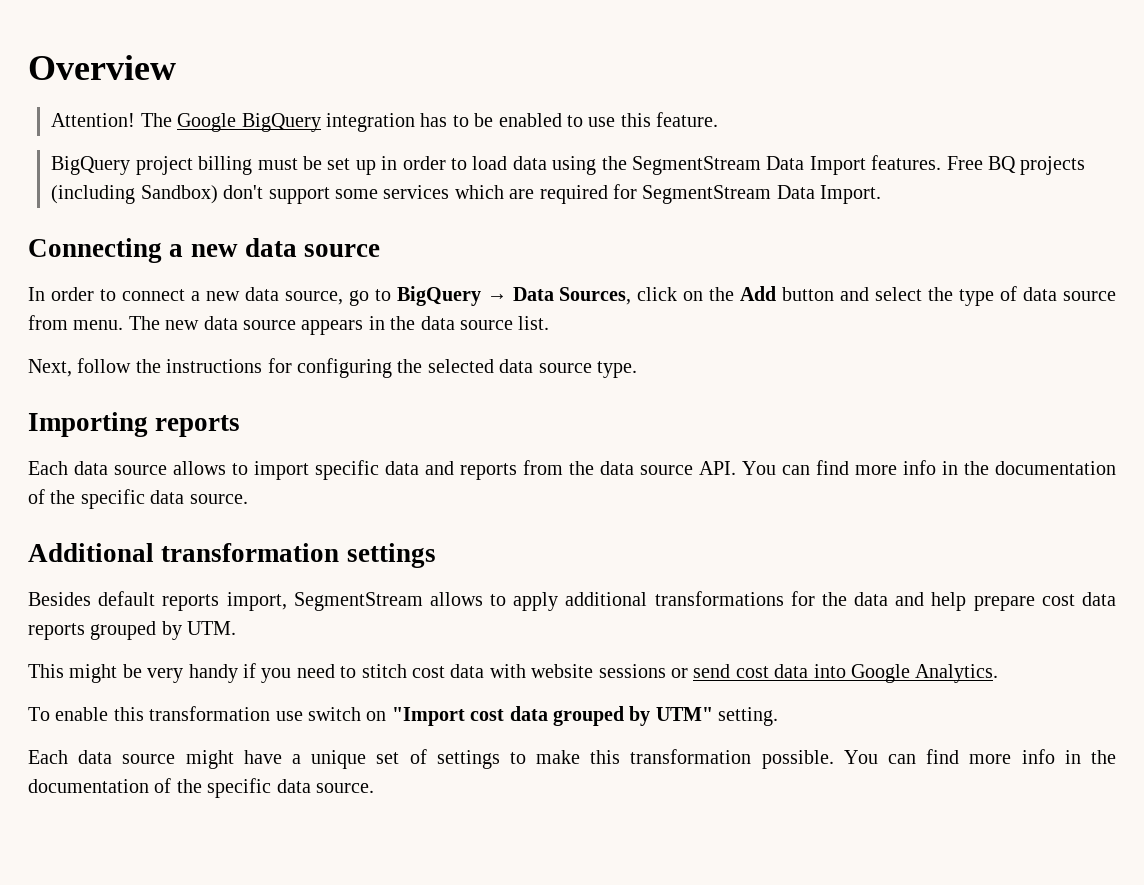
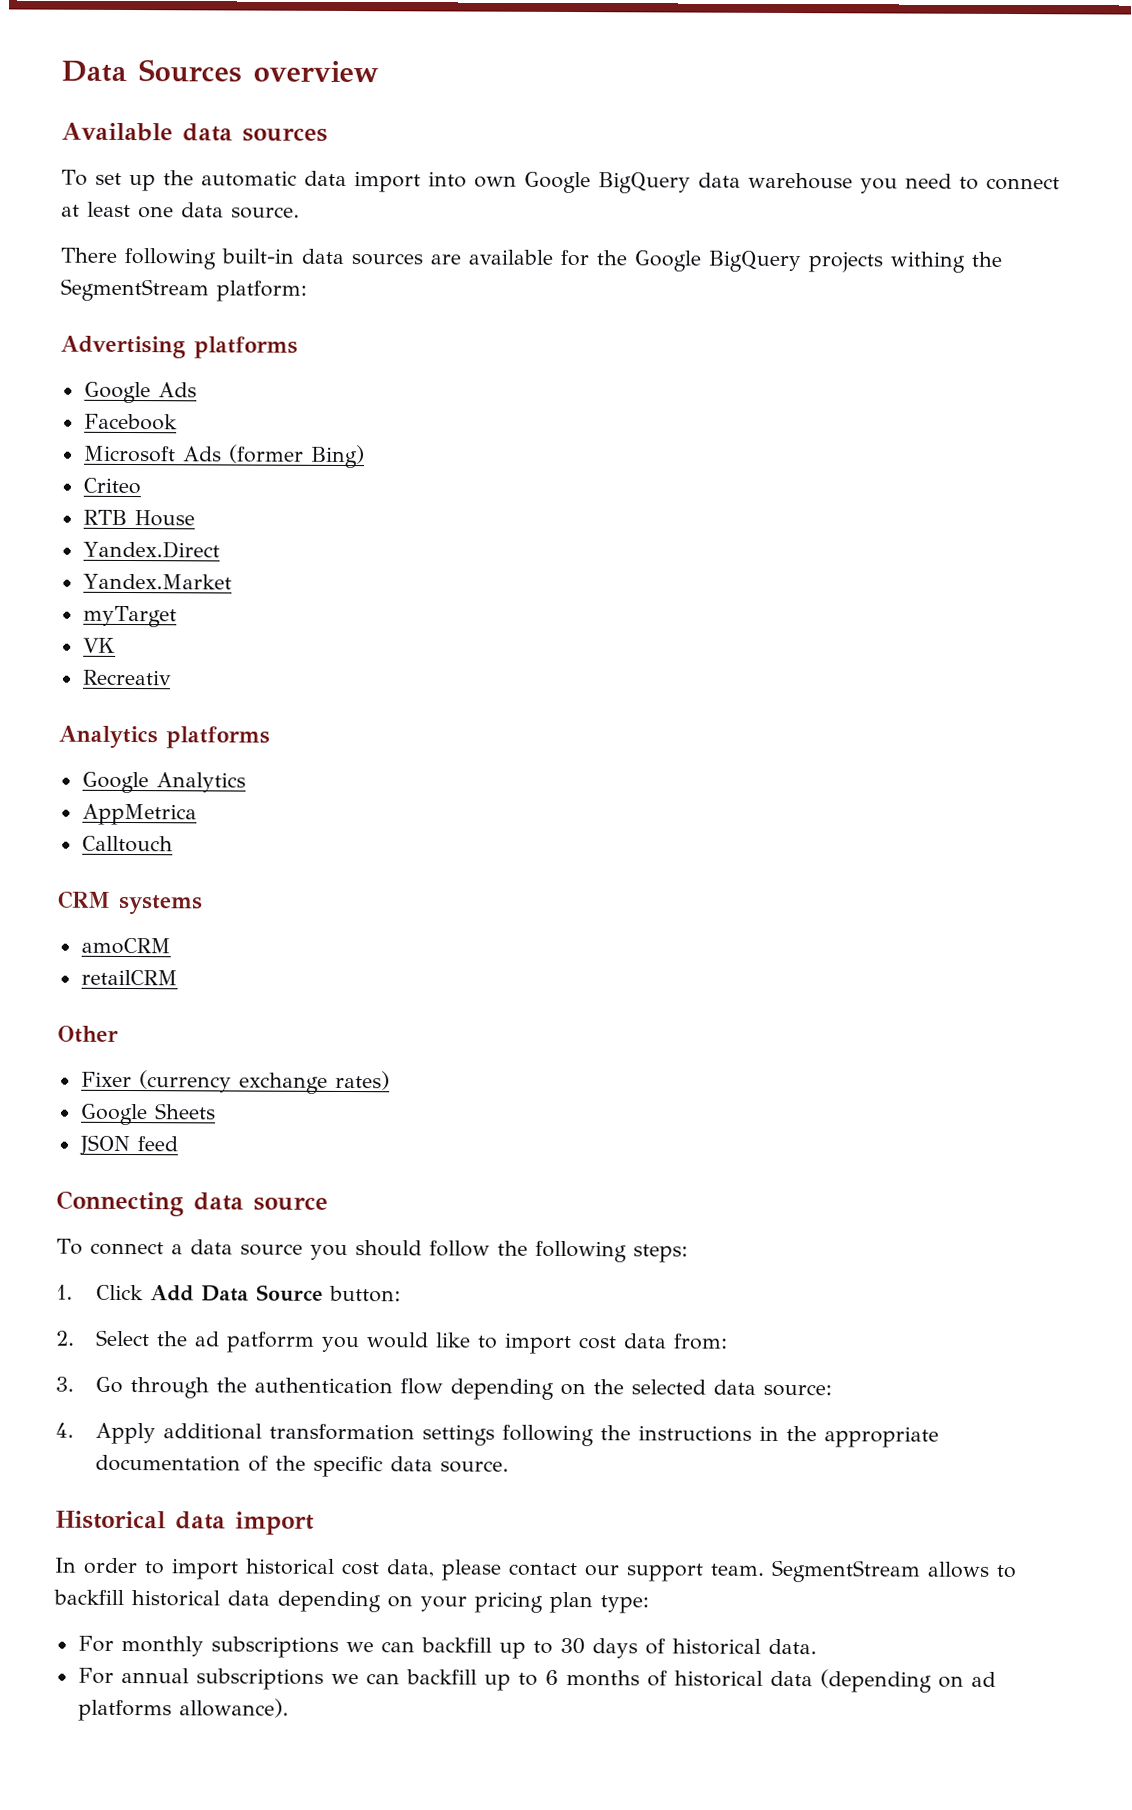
- Overview
- Attention! The Google BigQuery integration has to be enabled to use this feature.
- BigQuery project billing must be set up in order to load data using the SegmentStream Data Import features. Free BQ projects (including Sandbox) don't support some services which are required for SegmentStream Data Import.
+ Data Sources overview
+ Available data sources
+ To set up the automatic data import into own Google BigQuery data warehouse you need to connect at least one data source.
+ There following built-in data sources are available for the Google BigQuery projects withing the SegmentStream platform:
+ Advertising platforms
+ Google Ads
+ Facebook
+ Microsoft Ads (former Bing)
+ Criteo
+ RTB House
+ Yandex.Direct
+ Yandex.Market
+ myTarget
+ VK
+ Recreativ
+ Analytics platforms
+ Google Analytics
+ AppMetrica
+ Calltouch
+ CRM systems
+ amoCRM
+ retailCRM
+ Other
+ Fixer (currency exchange rates)
+ Google Sheets
+ JSON feed
- Connecting a new data source
+ Connecting data source
- In order to connect a new data source, go to BigQuery → Data Sources, click on the Add button and select the type of data source from menu. The new data source appears in the data source list.
- Next, follow the instructions for configuring the selected data source type.
- Importing reports
- Each data source allows to import specific data and reports from the data source API. You can find more info in the documentation of the specific data source.
+ To connect a data source you should follow the following steps:
+ 1. Click Add Data Source button:
+ 2. Select the ad patforrm you would like to import cost data from:
+ 3. Go through the authentication flow depending on the selected data source:
+ 4. Apply additional transformation settings following the instructions in the appropriate documentation of the specific data source.
- Additional transformation settings
- Besides default reports import, SegmentStream allows to apply additional transformations for the data and help prepare cost data reports grouped by UTM.
- This might be very handy if you need to stitch cost data with website sessions or send cost data into Google Analytics.
- To enable this transformation use switch on "Import cost data grouped by UTM" setting.
- Each data source might have a unique set of settings to make this transformation possible. You can find more info in the documentation of the specific data source.
+ Historical data import
+ In order to import historical cost data, please contact our support team. SegmentStream allows to backfill historical data depending on your pricing plan type:
+ For monthly subscriptions we can backfill up to 30 days of historical data.
+ For annual subscriptions we can backfill up to 6 months of historical data (depending on ad platforms allowance).

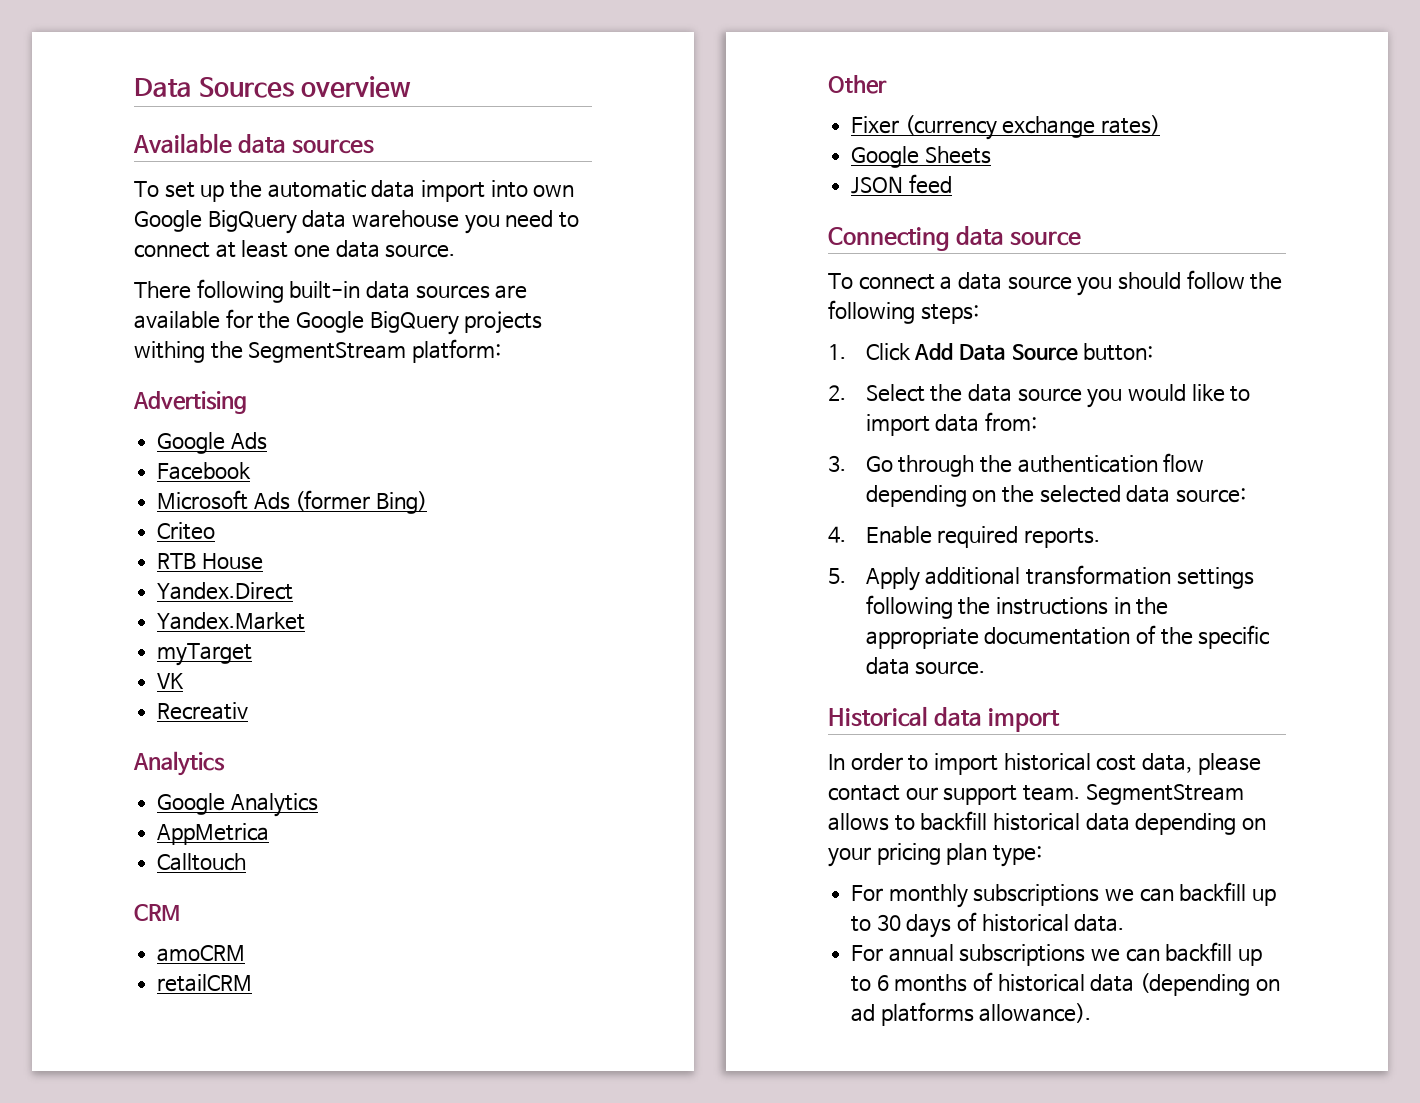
- Advertising platforms
+ Advertising
  Recreativ
- Analytics platforms
+ Analytics
- CRM systems
+ CRM
- 2. Select the ad patforrm you would like to import cost data from:
+ 2. Select the data source you would like to import data from:
- 4. Apply additional transformation settings following the instructions in the appropriate documentation of the specific data source.
+ 4. Enable required reports.
+ 5. Apply additional transformation settings following the instructions in the appropriate documentation of the specific data source.

